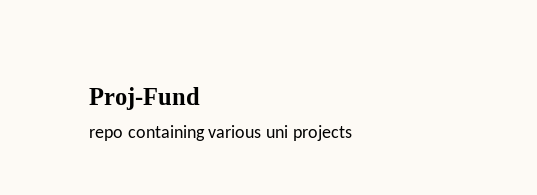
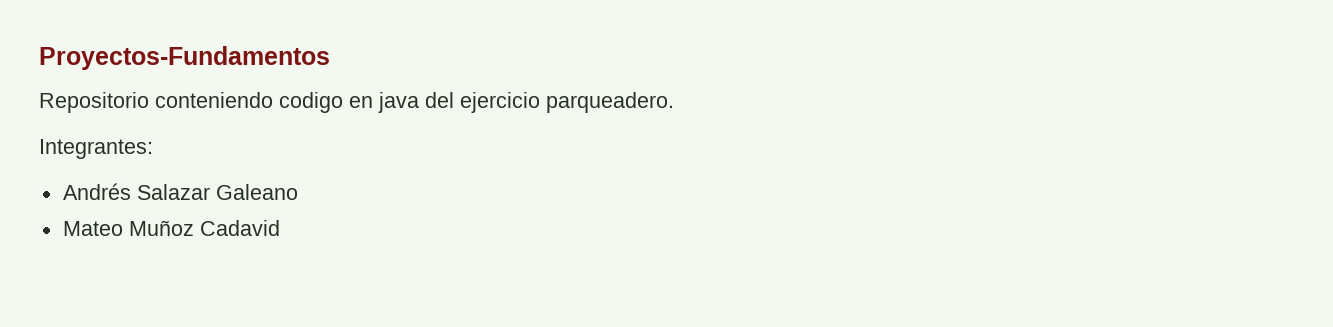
- Proj-Fund
- repo containing various uni projects
+ Proyectos-Fundamentos
+ Repositorio conteniendo codigo en java del ejercicio parqueadero.
+ Integrantes:
+ Andrés Salazar Galeano
+ Mateo Muñoz Cadavid

